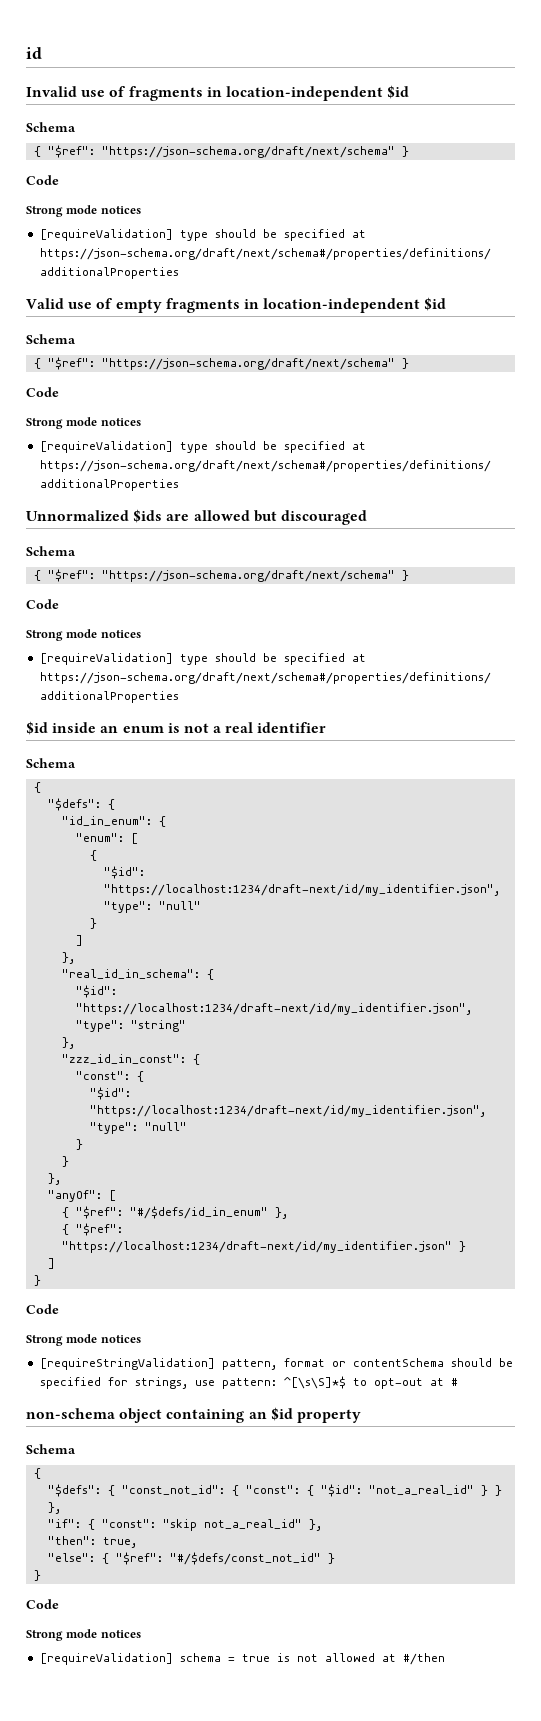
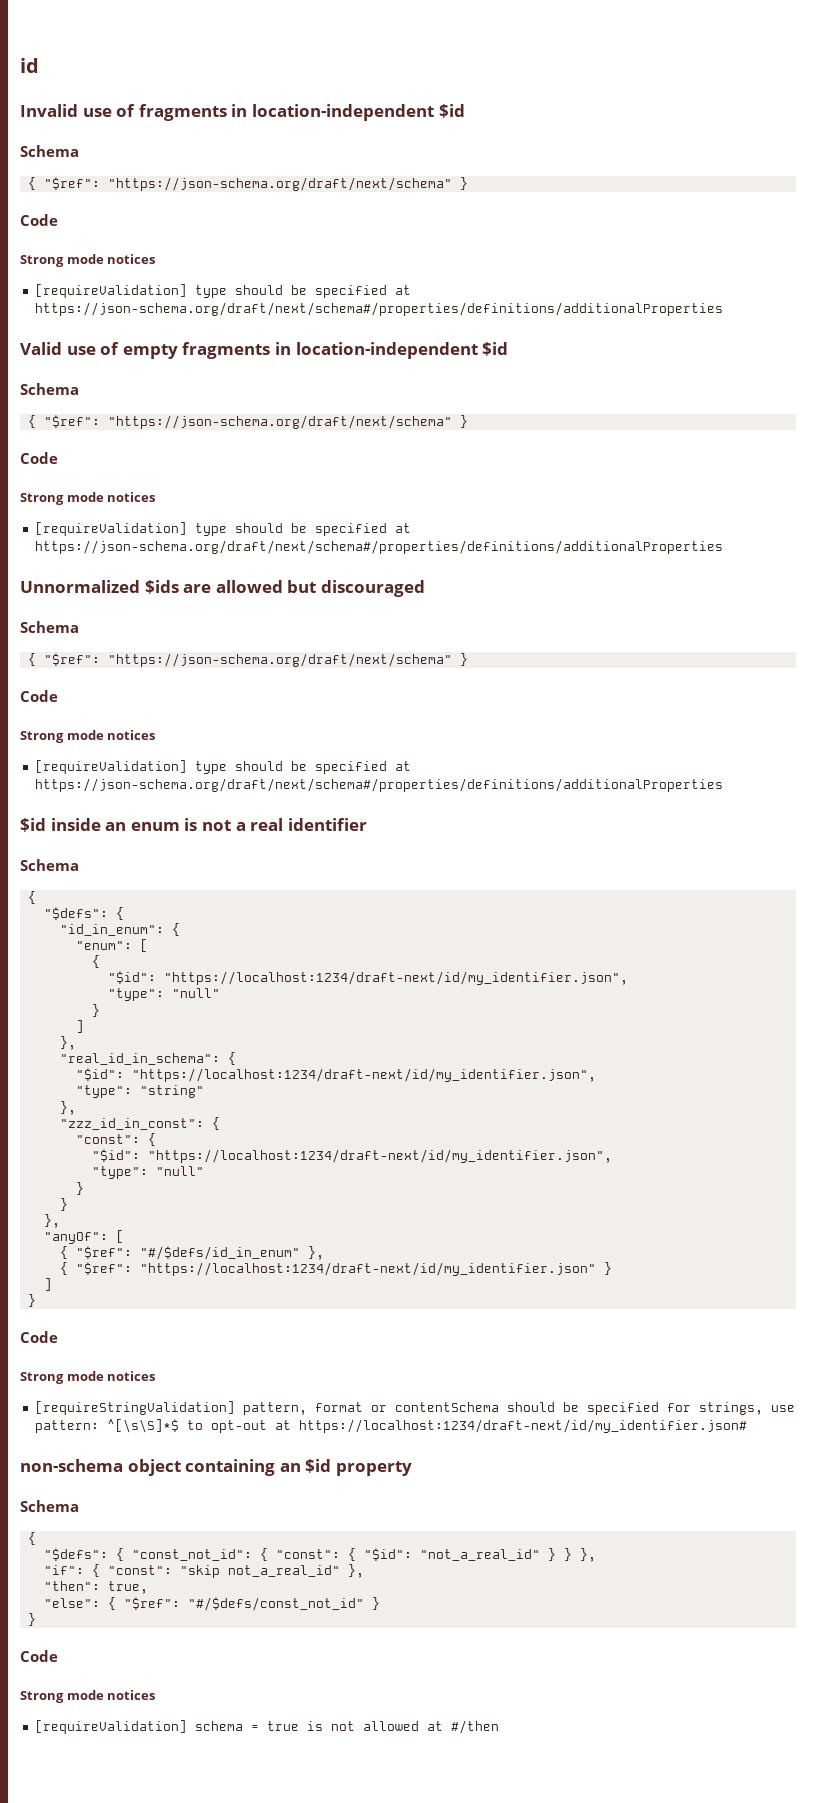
- [requireStringValidation] pattern, format or contentSchema should be specified for strings, use pattern: ^[\s\S]*$ to opt-out at #
+ [requireStringValidation] pattern, format or contentSchema should be specified for strings, use pattern: ^[\s\S]*$ to opt-out at https://localhost:1234/draft-next/id/my_identifier.json#

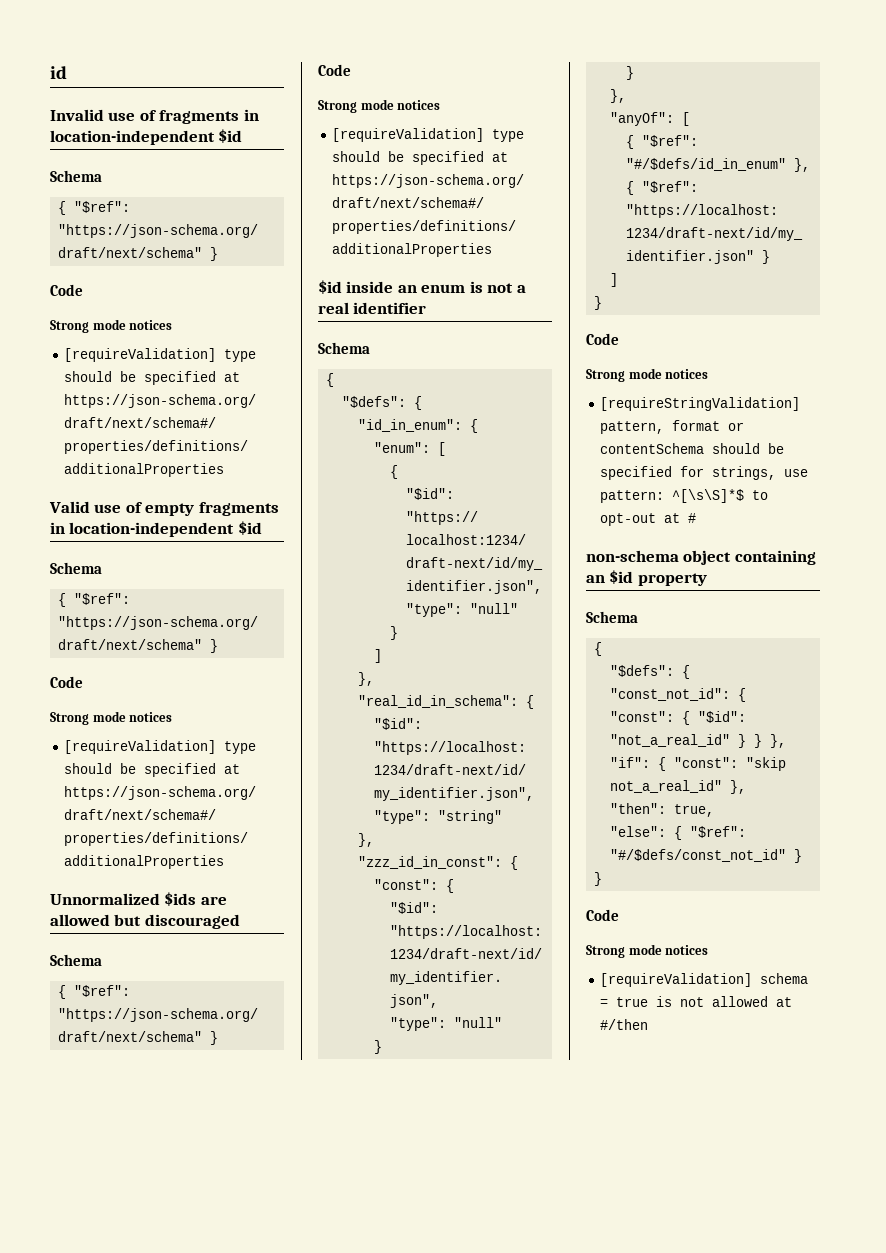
- [requireStringValidation] pattern, format or contentSchema should be specified for strings, use pattern: ^[\s\S]*$ to opt-out at https://localhost:1234/draft-next/id/my_identifier.json#
+ [requireStringValidation] pattern, format or contentSchema should be specified for strings, use pattern: ^[\s\S]*$ to opt-out at #

